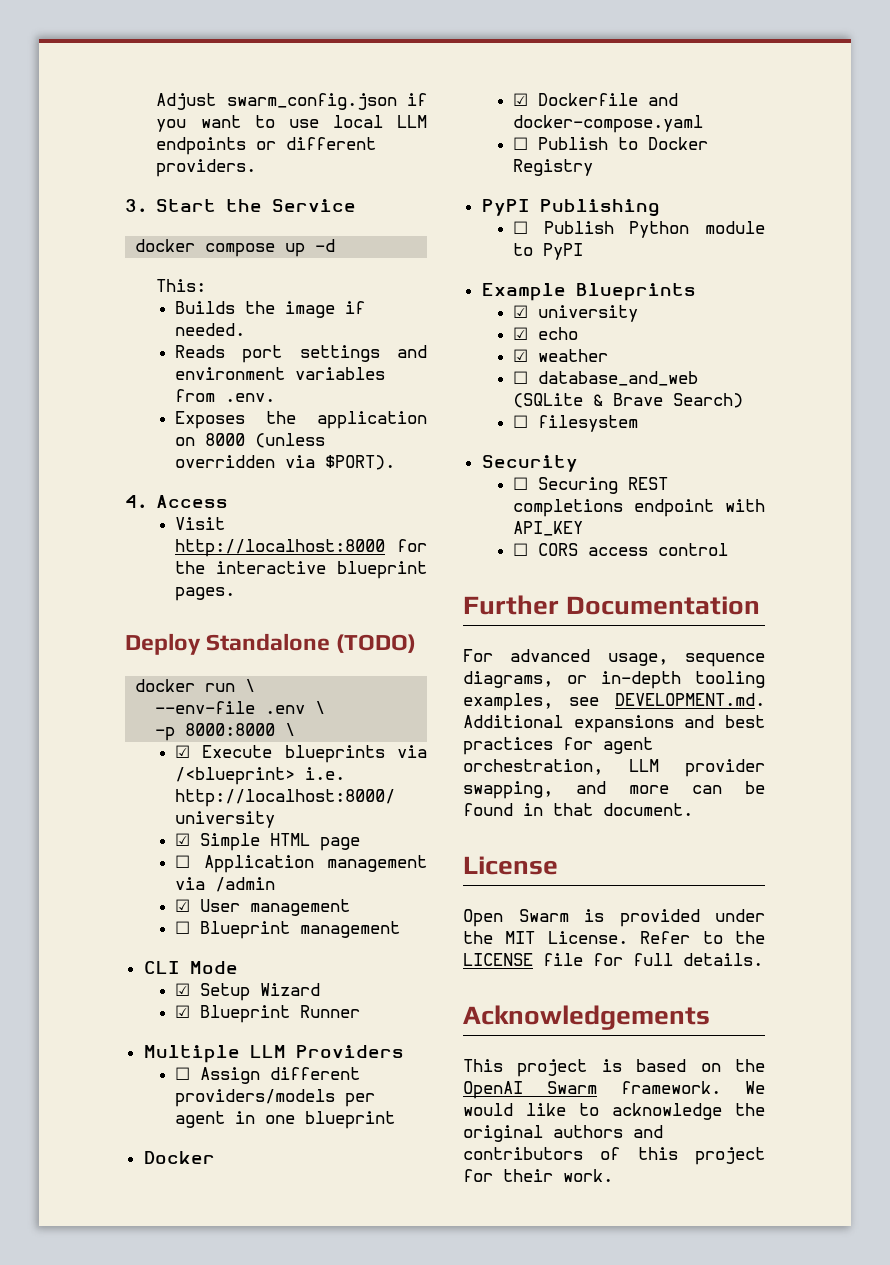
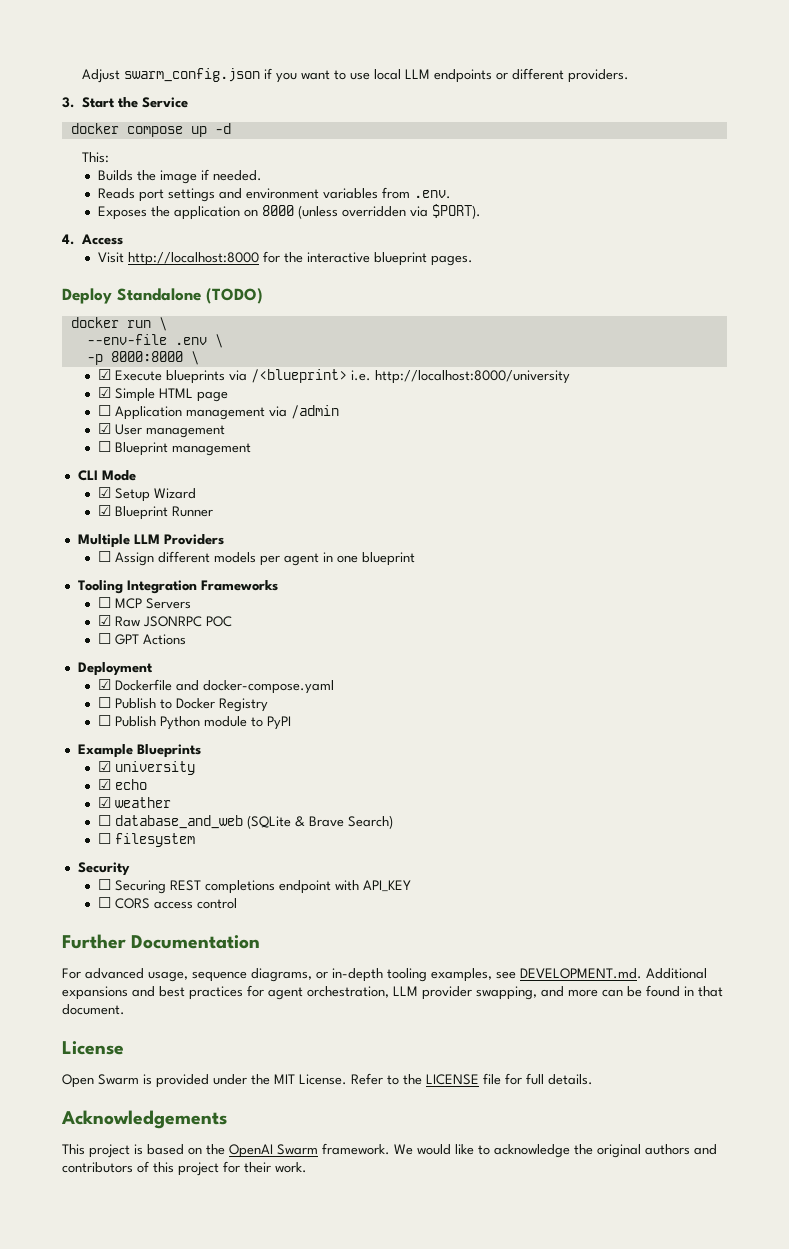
- ☐ Assign different providers/models per agent in one blueprint
- Docker
+ ☐ Assign different models per agent in one blueprint
+ Tooling Integration Frameworks
+ ☐ MCP Servers
+ ☑ Raw JSONRPC POC
+ ☐ GPT Actions
+ Deployment
- PyPI Publishing

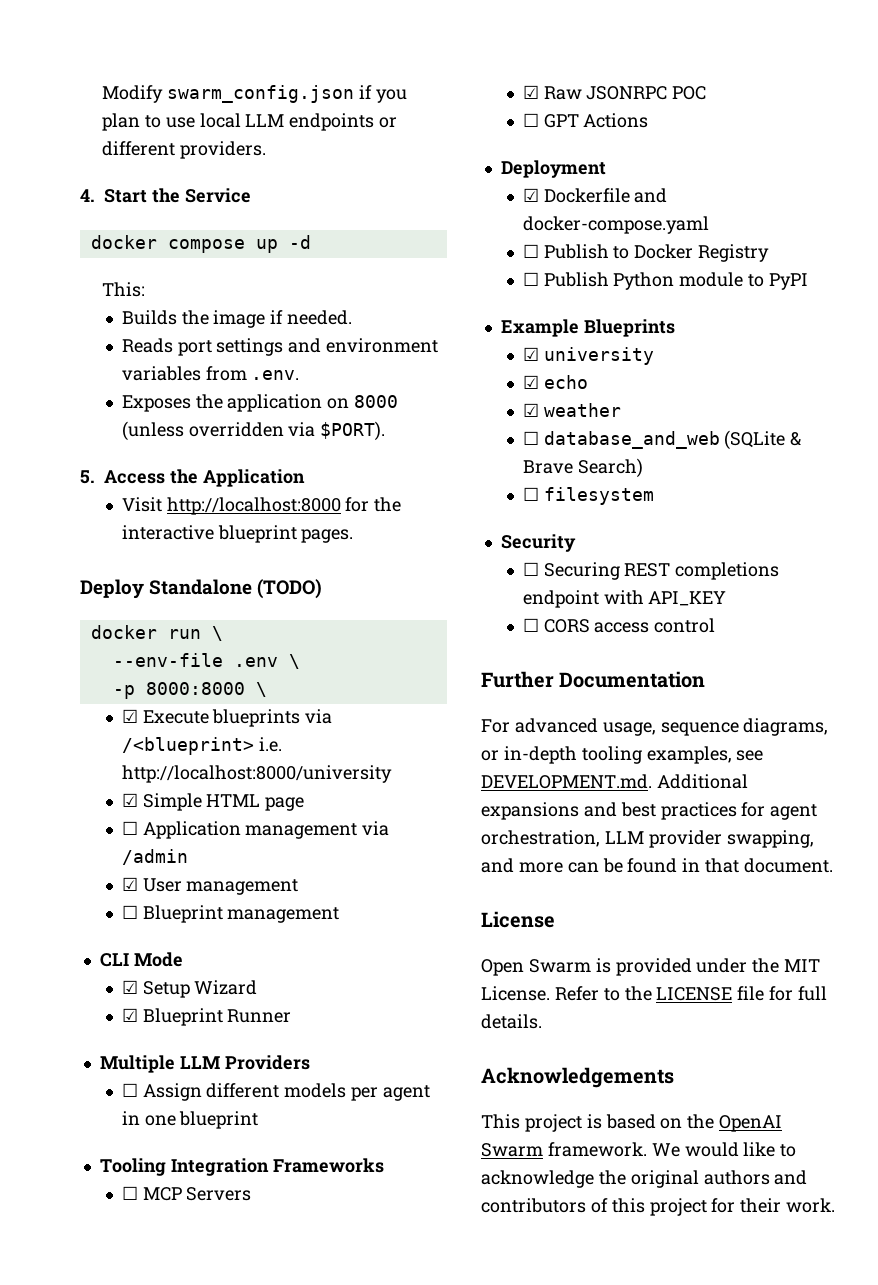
- Adjust swarm_config.json if you want to use local LLM endpoints or different providers.
+ Modify swarm_config.json if you plan to use local LLM endpoints or different providers.
- 3. Start the Service
+ 4. Start the Service
- 4. Access
+ 5. Access the Application

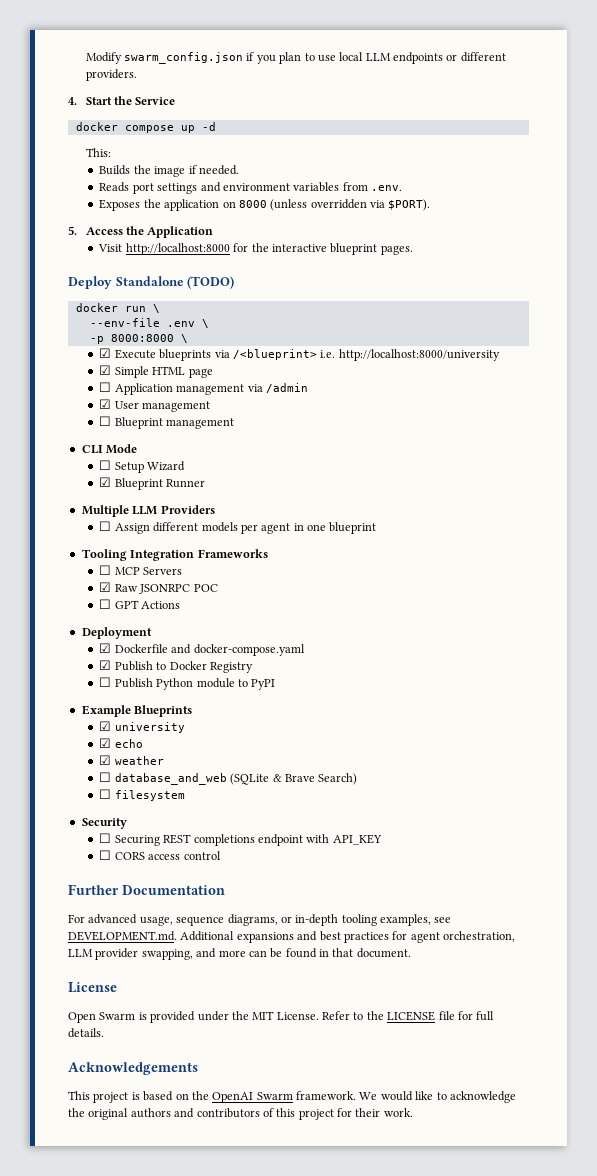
- ☑ Setup Wizard
+ ☐ Setup Wizard
- ☐ Publish to Docker Registry
+ ☑ Publish to Docker Registry

